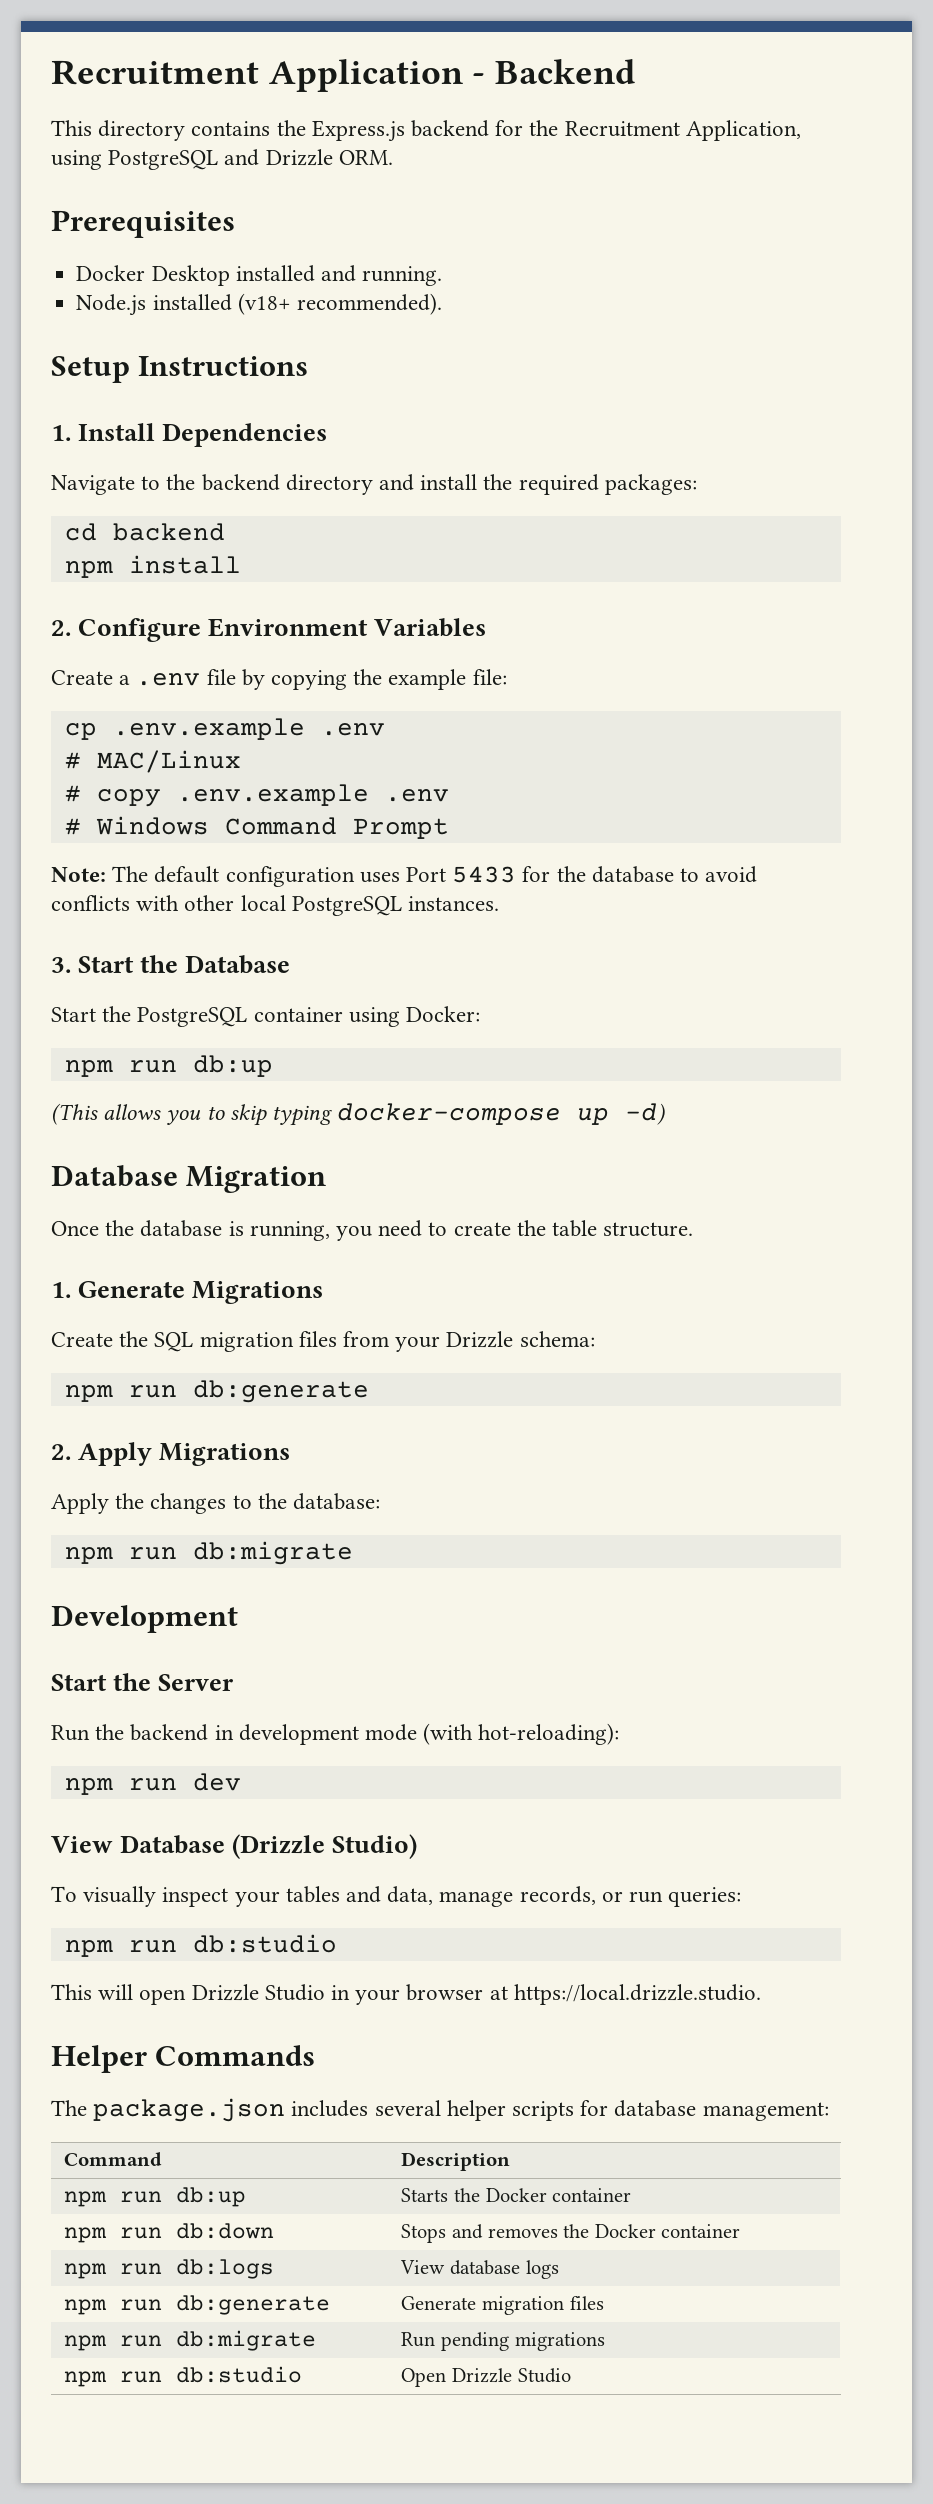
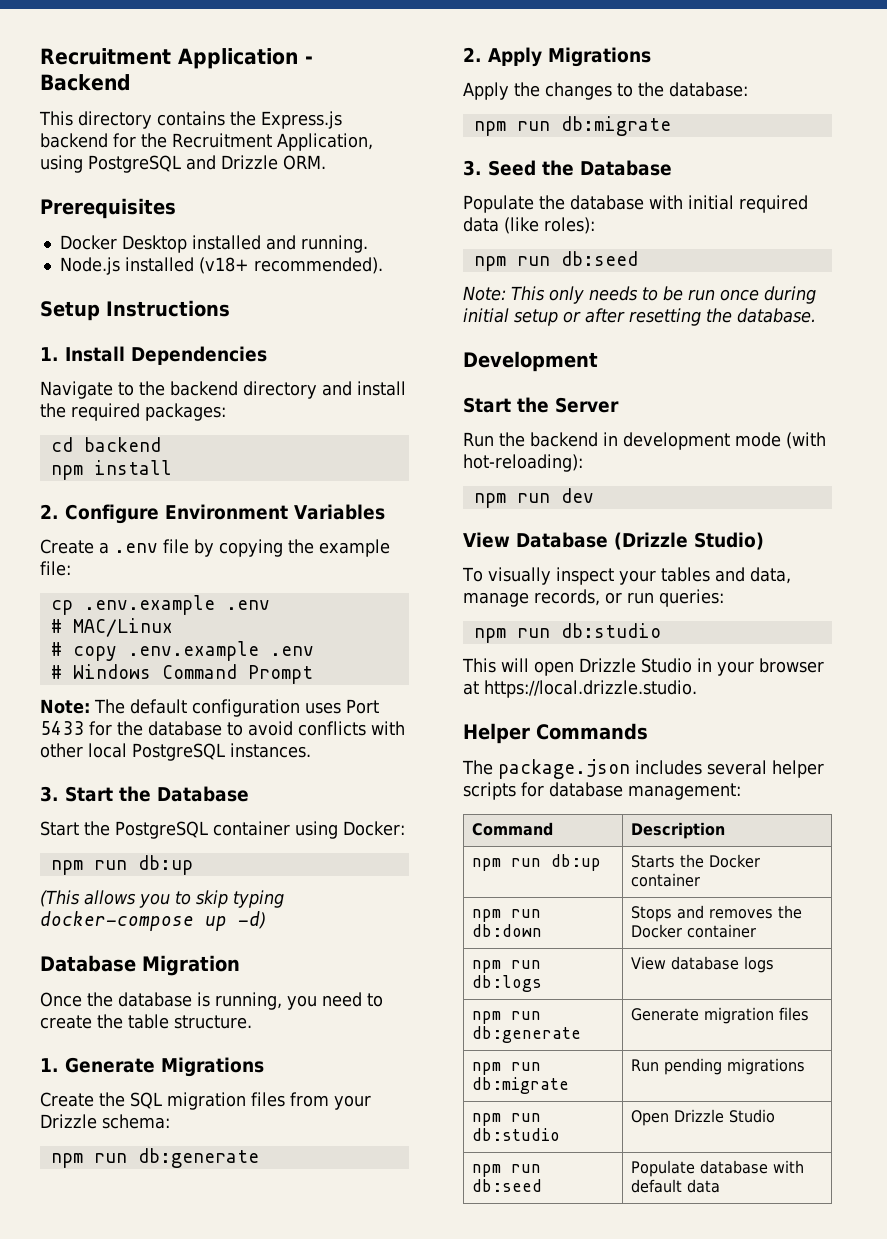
+ 3. Seed the Database
+ Populate the database with initial required data (like roles):
+ npm run db:seed
+ Note: This only needs to be run once during initial setup or after resetting the database.
+ npm run db:seed | Populate database with default data

